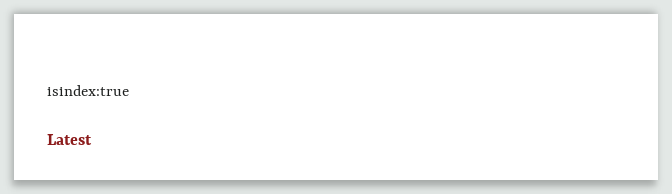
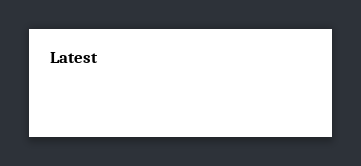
- isindex:true

